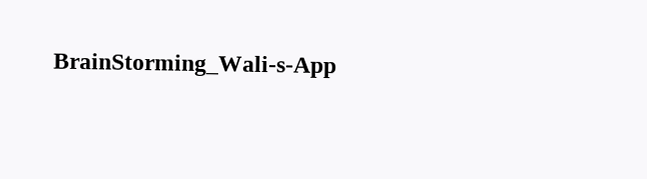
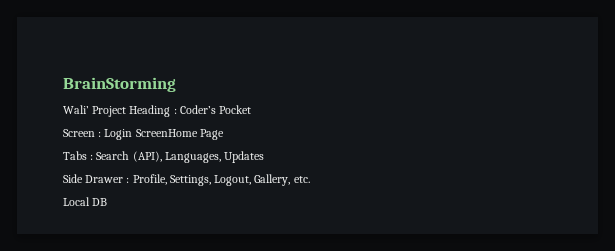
- BrainStorming_Wali-s-App
+ BrainStorming
+ Wali’ Project Heading : Coder’s Pocket
+ Screen : Login ScreenHome Page
+ Tabs : Search (API), Languages, Updates
+ Side Drawer : Profile, Settings, Logout, Gallery, etc.
+ Local DB

